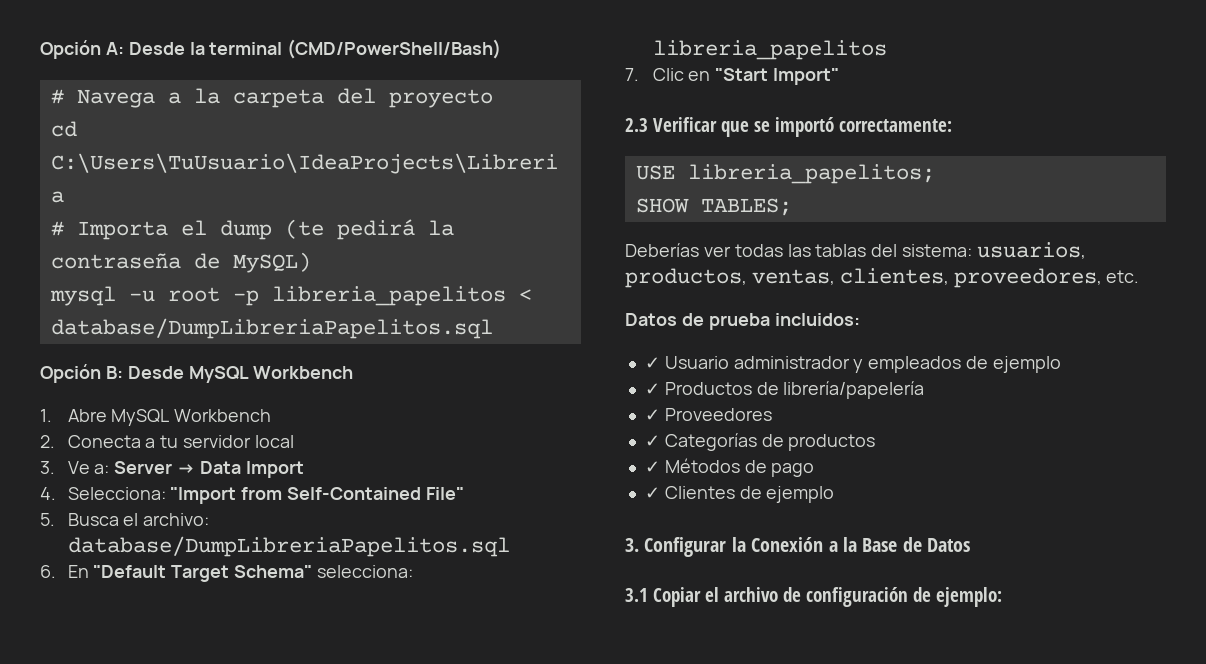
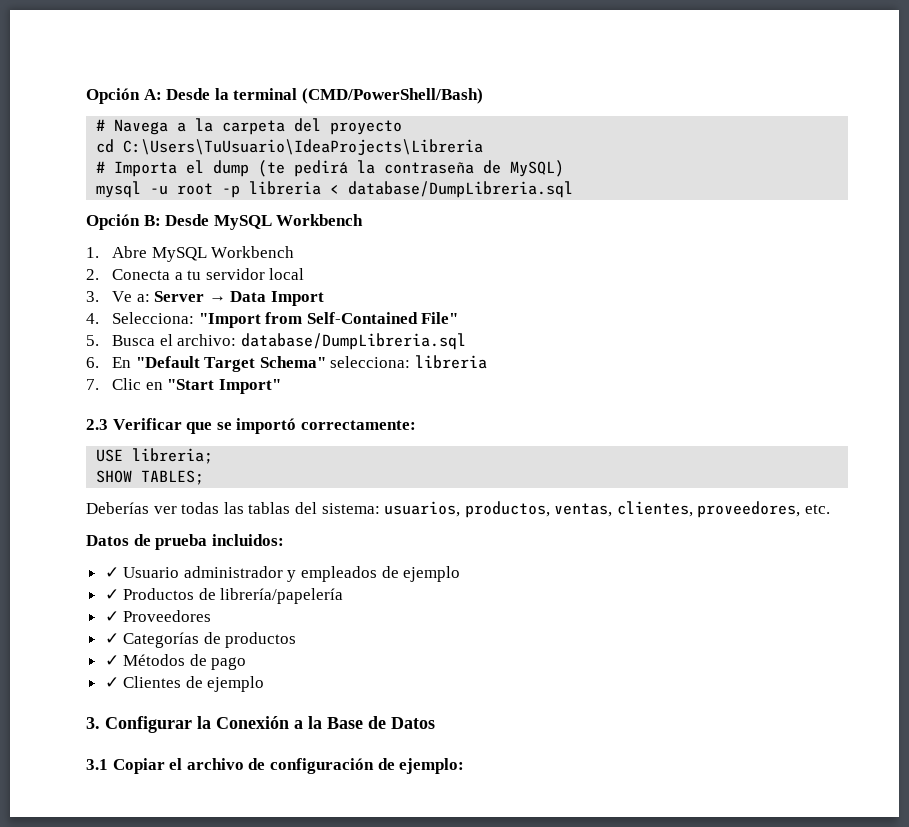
- mysql -u root -p libreria_papelitos < database/DumpLibreriaPapelitos.sql
+ mysql -u root -p libreria < database/DumpLibreria.sql
- 5. Busca el archivo: database/DumpLibreriaPapelitos.sql
+ 5. Busca el archivo: database/DumpLibreria.sql
- 6. En "Default Target Schema" selecciona: libreria_papelitos
+ 6. En "Default Target Schema" selecciona: libreria
- USE libreria_papelitos;
+ USE libreria;

